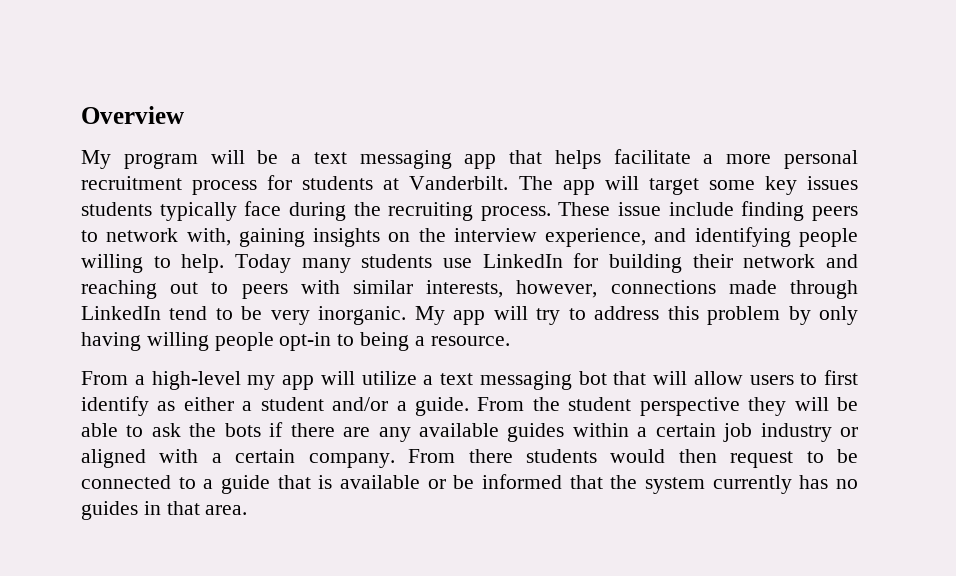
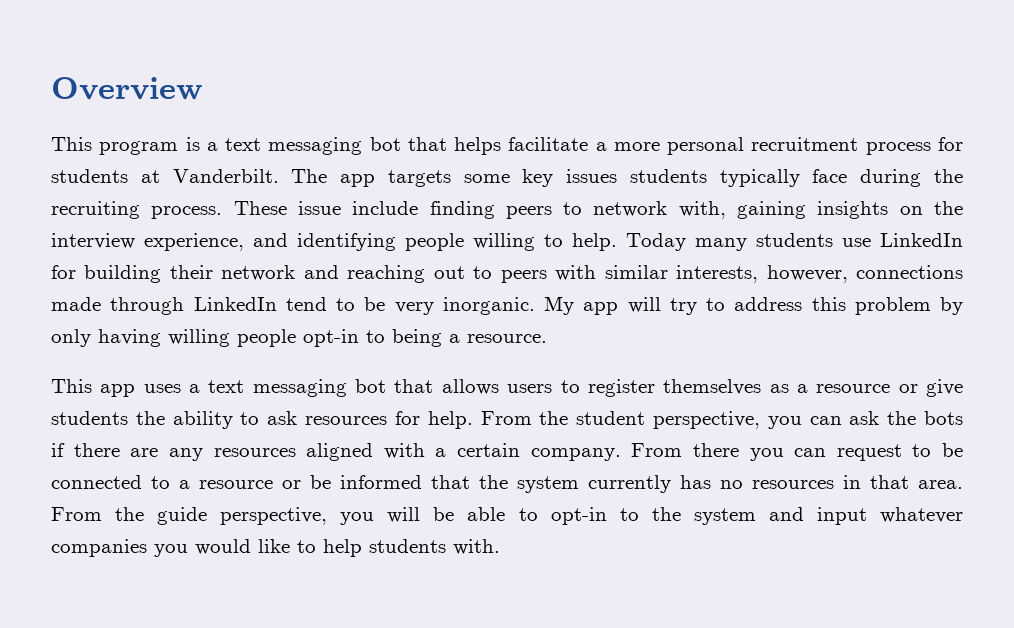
- My program will be a text messaging app that helps facilitate a more personal recruitment process for students at Vanderbilt.
+ This program is a text messaging bot that helps facilitate a more personal recruitment process for students at Vanderbilt.
- The app will target some key issues students typically face during the recruiting process.
+ The app targets some key issues students typically face during the recruiting process.
- From a high-level my app will utilize a text messaging bot that will allow users to first identify as either a student and/or a guide. From the student perspective they will be able to ask the bots if there are any available guides within a certain job industry or aligned with a certain company.
+ This app uses a text messaging bot that allows users to register themselves as a resource or give students the ability to ask resources for help. From the student perspective, you can ask the bots if there are any resources aligned with a certain company.
- From there students would then request to be connected to a guide that is available or be informed that the system currently has no guides in that area.
+ From there you can request to be connected to a resource or be informed that the system currently has no resources in that area.
+ From the guide perspective, you will be able to opt-in to the system and input whatever companies you would like to help students with.

